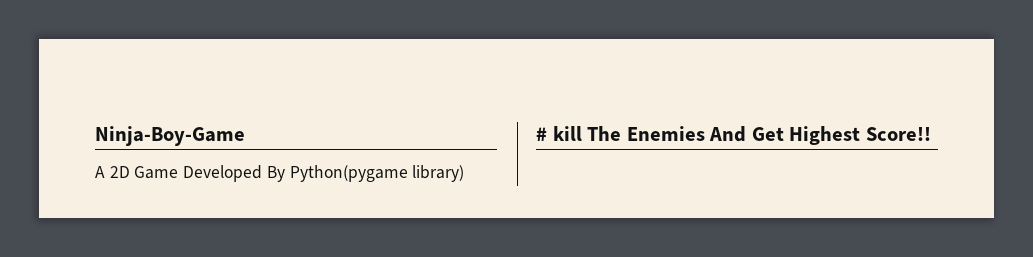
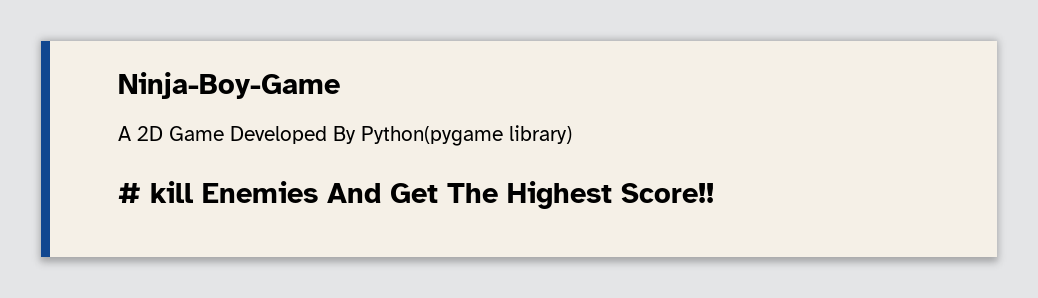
- # kill The Enemies And Get Highest Score!!
+ # kill Enemies And Get The Highest Score!!

